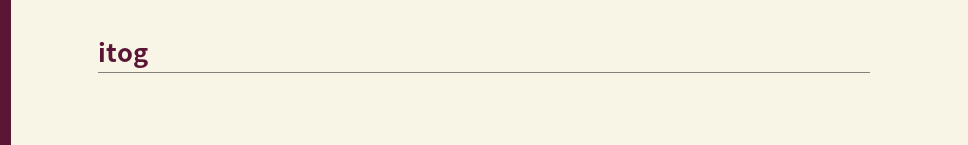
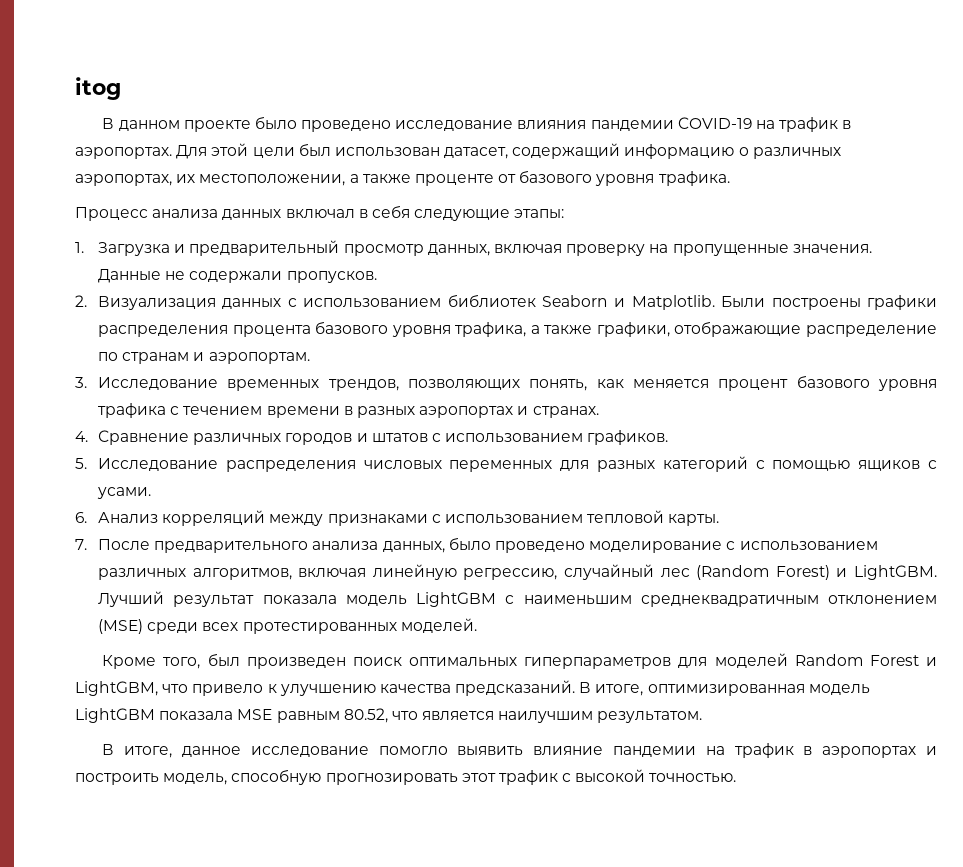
+ В данном проекте было проведено исследование влияния пандемии COVID-19 на трафик в аэропортах. Для этой цели был использован датасет, содержащий информацию о различных аэропортах, их местоположении, а также проценте от базового уровня трафика.
+ Процесс анализа данных включал в себя следующие этапы:
+ 1. Загрузка и предварительный просмотр данных, включая проверку на пропущенные значения. Данные не содержали пропусков.
+ 2. Визуализация данных с использованием библиотек Seaborn и Matplotlib. Были построены графики распределения процента базового уровня трафика, а также графики, отображающие распределение по странам и аэропортам.
+ 3. Исследование временных трендов, позволяющих понять, как меняется процент базового уровня трафика с течением времени в разных аэропортах и странах.
+ 4. Сравнение различных городов и штатов с использованием графиков.
+ 5. Исследование распределения числовых переменных для разных категорий с помощью ящиков с усами.
+ 6. Анализ корреляций между признаками с использованием тепловой карты.
+ 7. После предварительного анализа данных, было проведено моделирование с использованием различных алгоритмов, включая линейную регрессию, случайный лес (Random Forest) и LightGBM. Лучший результат показала модель LightGBM с наименьшим среднеквадратичным отклонением (MSE) среди всех протестированных моделей.
+ Кроме того, был произведен поиск оптимальных гиперпараметров для моделей Random Forest и LightGBM, что привело к улучшению качества предсказаний. В итоге, оптимизированная модель LightGBM показала MSE равным 80.52, что является наилучшим результатом.
+ В итоге, данное исследование помогло выявить влияние пандемии на трафик в аэропортах и построить модель, способную прогнозировать этот трафик с высокой точностью.

